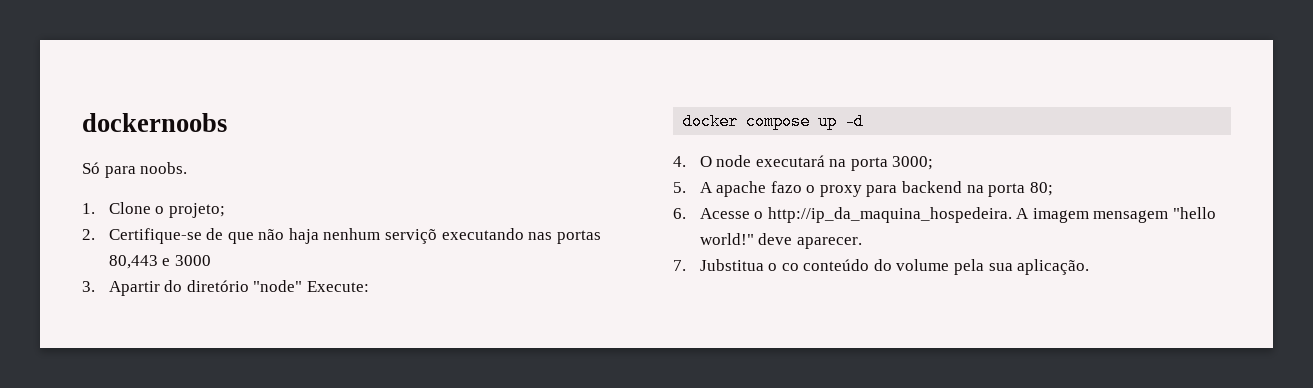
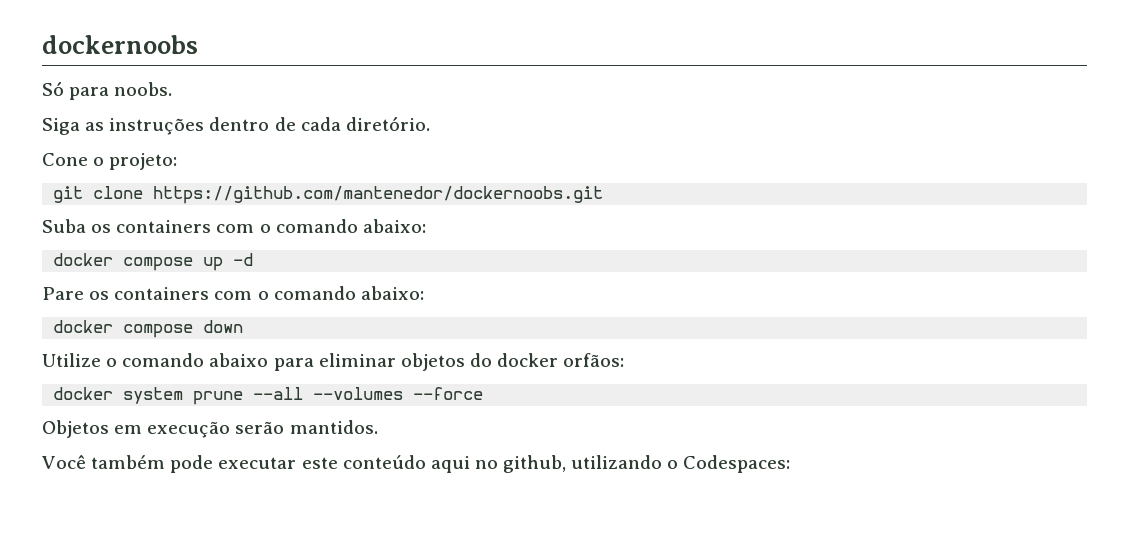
- 1. Clone o projeto;
- 2. Certifique-se de que não haja nenhum serviçõ executando nas portas 80,443 e 3000
- 3. Apartir do diretório "node" Execute:
+ Siga as instruções dentro de cada diretório.
+ Cone o projeto:
+ git clone https://github.com/mantenedor/dockernoobs.git
+ Suba os containers com o comando abaixo:
  docker compose up -d
- 4. O node executará na porta 3000;
- 5. A apache fazo o proxy para backend na porta 80;
- 6. Acesse o http://ip_da_maquina_hospedeira. A imagem mensagem "hello world!" deve aparecer.
- 7. Jubstitua o co conteúdo do volume pela sua aplicação.
+ Pare os containers com o comando abaixo:
+ docker compose down
+ Utilize o comando abaixo para eliminar objetos do docker orfãos:
+ docker system prune --all --volumes --force
+ Objetos em execução serão mantidos.
+ Você também pode executar este conteúdo aqui no github, utilizando o Codespaces:

